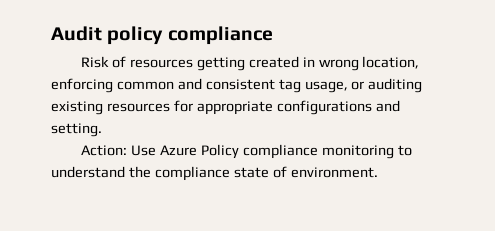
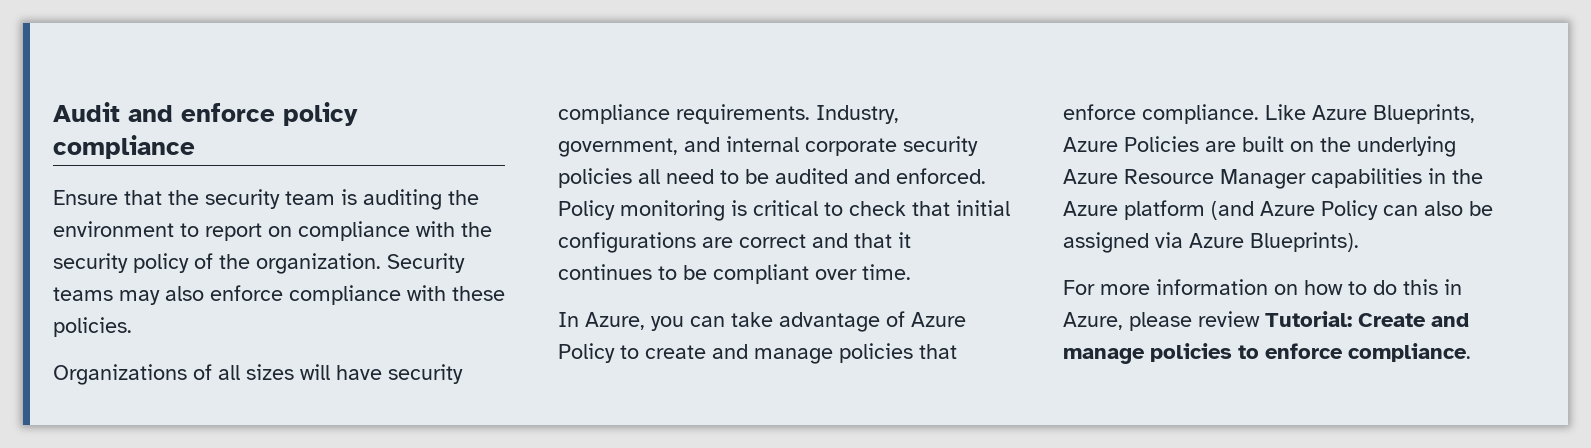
- Audit policy compliance
+ Audit and enforce policy compliance
- Risk of resources getting created in wrong location, enforcing common and consistent tag usage, or auditing existing resources for appropriate configurations and setting.
- Action: Use Azure Policy compliance monitoring to understand the compliance state of environment.
+ Ensure that the security team is auditing the environment to report on compliance with the security policy of the organization. Security teams may also enforce compliance with these policies.
+ Organizations of all sizes will have security compliance requirements. Industry, government, and internal corporate security policies all need to be audited and enforced. Policy monitoring is critical to check that initial configurations are correct and that it continues to be compliant over time.
+ In Azure, you can take advantage of Azure Policy to create and manage policies that enforce compliance. Like Azure Blueprints, Azure Policies are built on the underlying Azure Resource Manager capabilities in the Azure platform (and Azure Policy can also be assigned via Azure Blueprints).
+ For more information on how to do this in Azure, please review Tutorial: Create and manage policies to enforce compliance.

